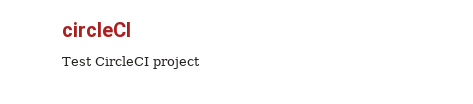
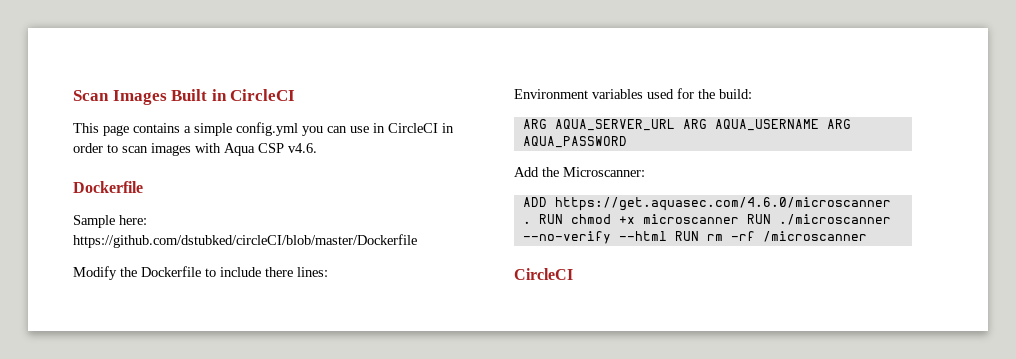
- circleCI
- Test CircleCI project
+ Scan Images Built in CircleCI
+ This page contains a simple config.yml you can use in CircleCI in order to scan images with Aqua CSP v4.6.
+ Dockerfile
+ Sample here: https://github.com/dstubked/circleCI/blob/master/Dockerfile
+ Modify the Dockerfile to include there lines:
+ Environment variables used for the build:
+ ARG AQUA_SERVER_URL ARG AQUA_USERNAME ARG AQUA_PASSWORD
+ Add the Microscanner:
+ ADD https://get.aquasec.com/4.6.0/microscanner . RUN chmod +x microscanner RUN ./microscanner --no-verify --html RUN rm -rf /microscanner
+ CircleCI

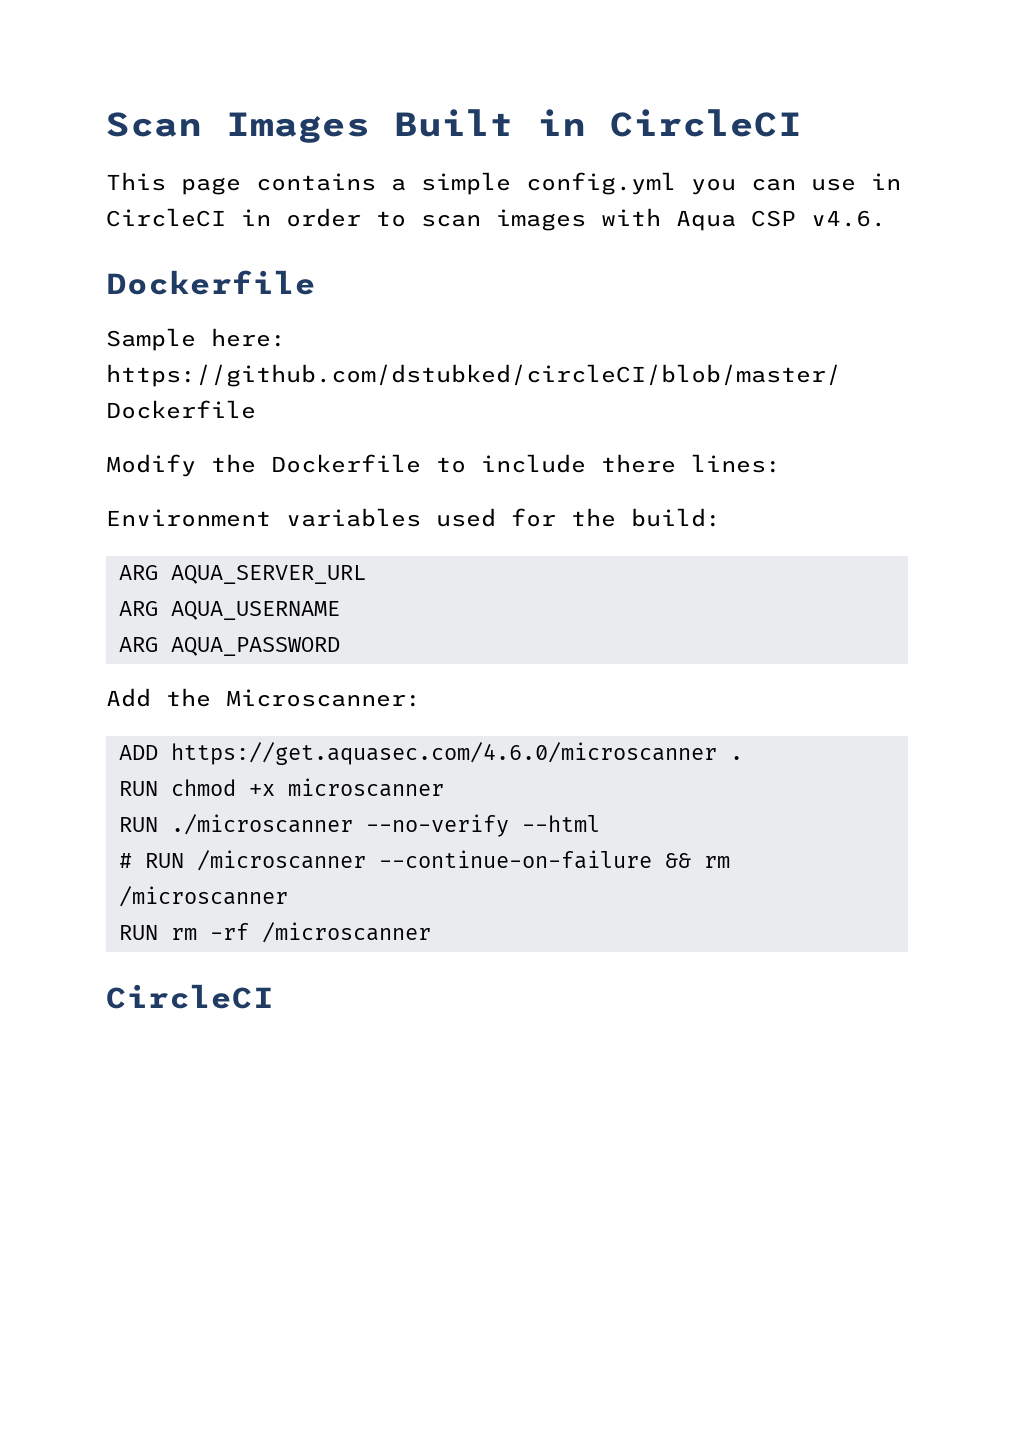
- ARG AQUA_SERVER_URL ARG AQUA_USERNAME ARG AQUA_PASSWORD
+ ARG AQUA_SERVER_URL
+ ARG AQUA_USERNAME
+ ARG AQUA_PASSWORD
- ADD https://get.aquasec.com/4.6.0/microscanner . RUN chmod +x microscanner RUN ./microscanner --no-verify --html RUN rm -rf /microscanner
+ ADD https://get.aquasec.com/4.6.0/microscanner .
+ RUN chmod +x microscanner
+ RUN ./microscanner --no-verify --html
+ # RUN /microscanner --continue-on-failure && rm /microscanner
+ RUN rm -rf /microscanner

